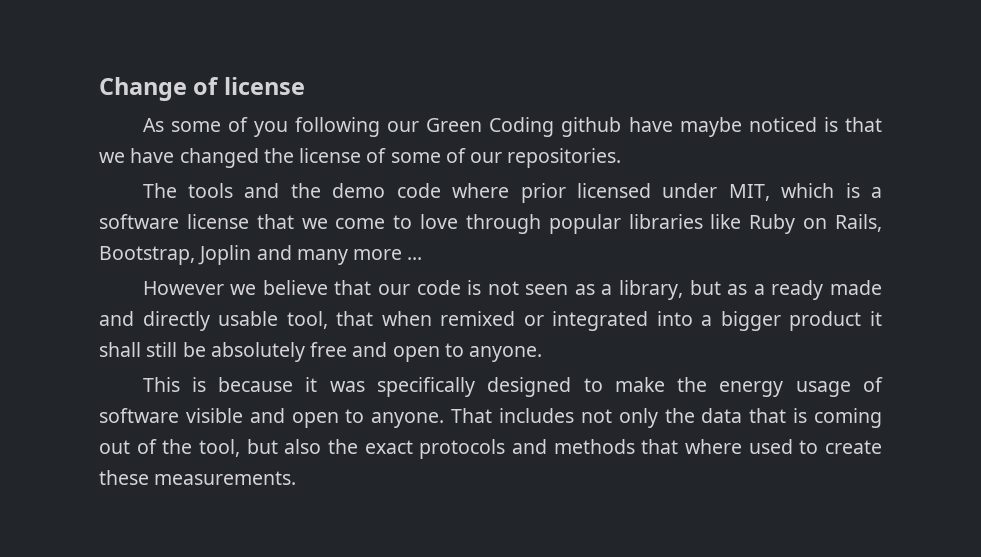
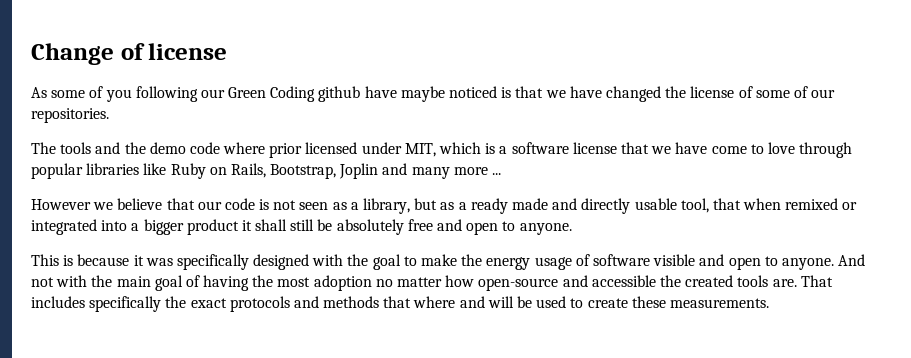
- The tools and the demo code where prior licensed under MIT, which is a software license that we come to love through popular libraries like Ruby on Rails, Bootstrap, Joplin and many more ...
+ The tools and the demo code where prior licensed under MIT, which is a software license that we have come to love through popular libraries like Ruby on Rails, Bootstrap, Joplin and many more ...
- This is because it was specifically designed to make the energy usage of software visible and open to anyone.
+ This is because it was specifically designed with the goal to make the energy usage of software visible and open to anyone.
- That includes not only the data that is coming out of the tool, but also the exact protocols and methods that where used to create these measurements.
+ And not with the main goal of having the most adoption no matter how open-source and accessible the created tools are. That includes specifically the exact protocols and methods that where and will be used to create these measurements.

